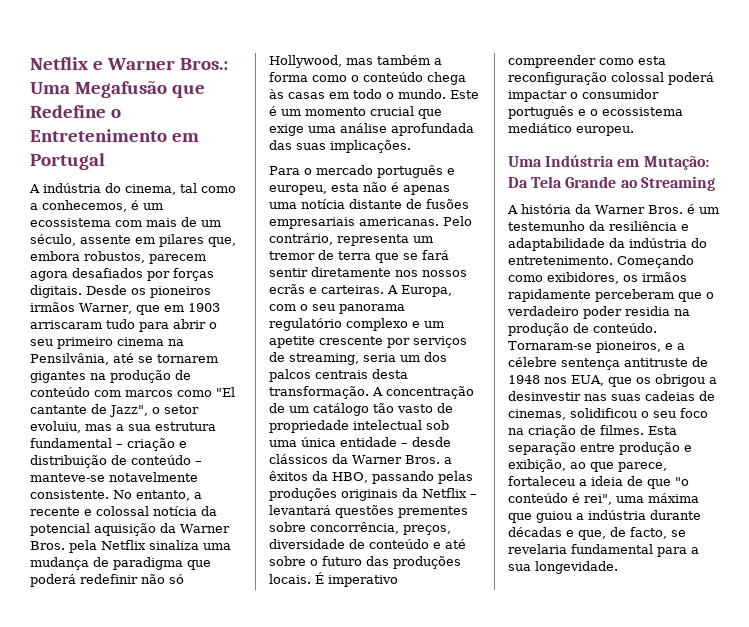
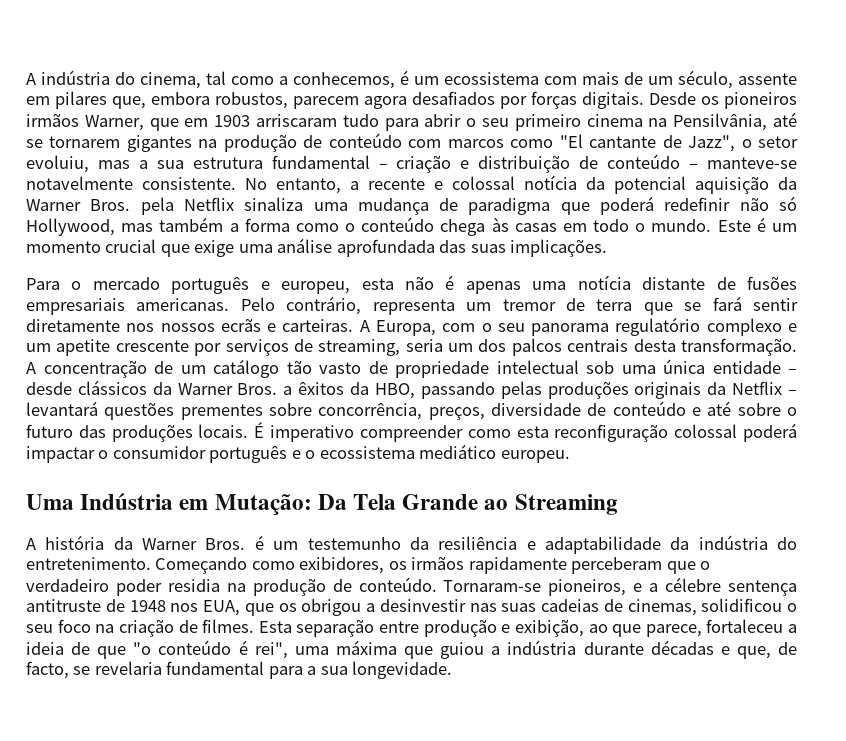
- Netflix e Warner Bros.: Uma Megafusão que Redefine o Entretenimento em Portugal

